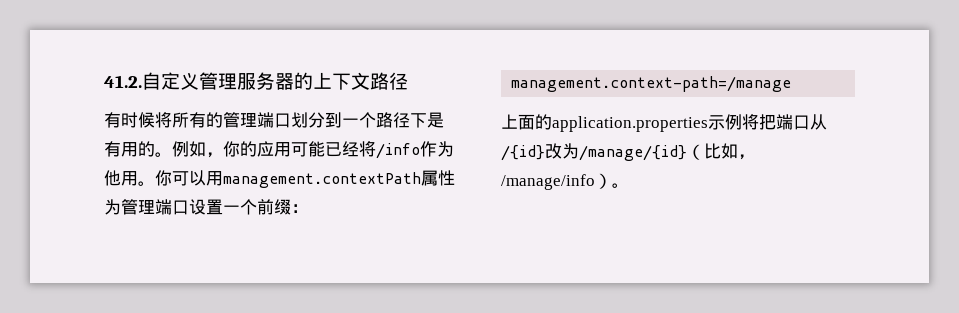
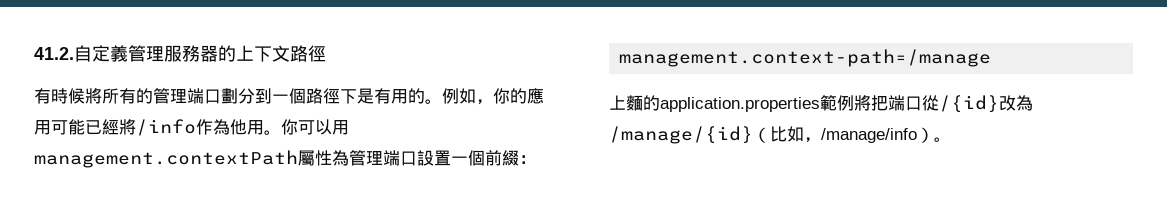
- 41.2.自定义管理服务器的上下文路径
- 有时候将所有的管理端口划分到一个路径下是有用的。
+ 41.2.自定義管理服務器的上下文路徑
+ 有時候將所有的管理端口劃分到一個路徑下是有用的。
- 例如，你的应用可能已经将/info作为他用。
+ 例如，你的應用可能已經將/info作為他用。
- 你可以用management.contextPath属性为管理端口设置一个前缀：
+ 你可以用management.contextPath屬性為管理端口設置一個前綴：
- 上面的application.properties示例将把端口从/{id}改为/manage/{id}（比如，/manage/info）。
+ 上麵的application.properties範例將把端口從/{id}改為/manage/{id}（比如，/manage/info）。

